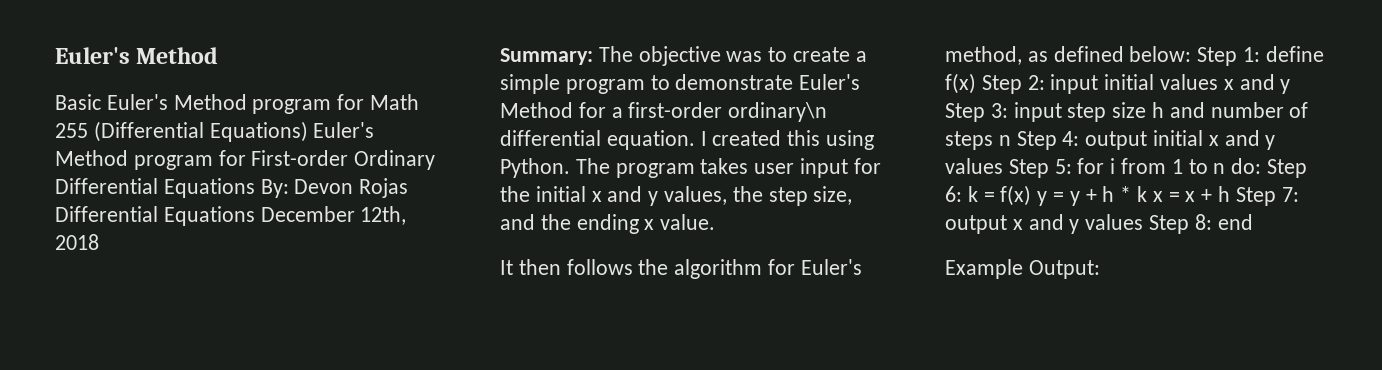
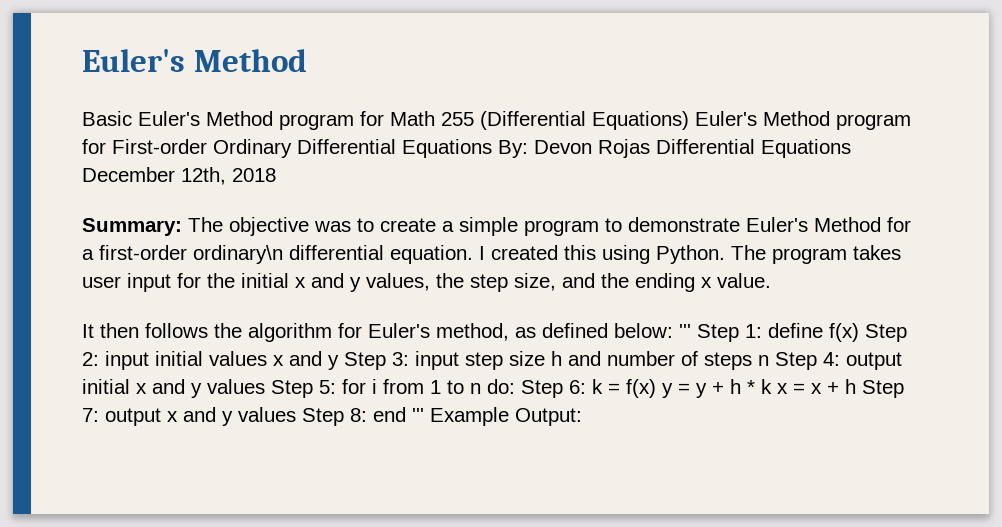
- Step 1:
+ ''' Step 1:
- end
- Example Output:
+ end ''' Example Output:

